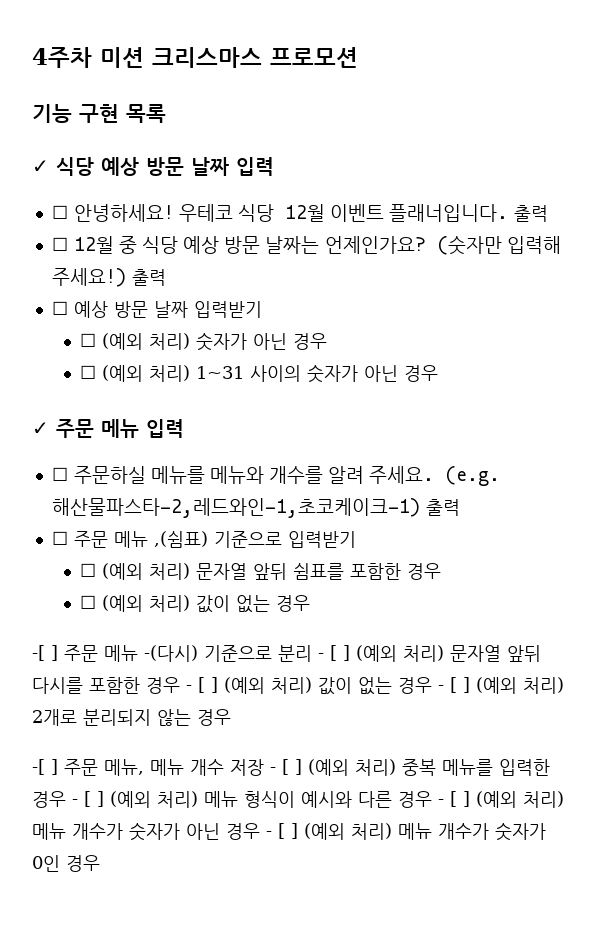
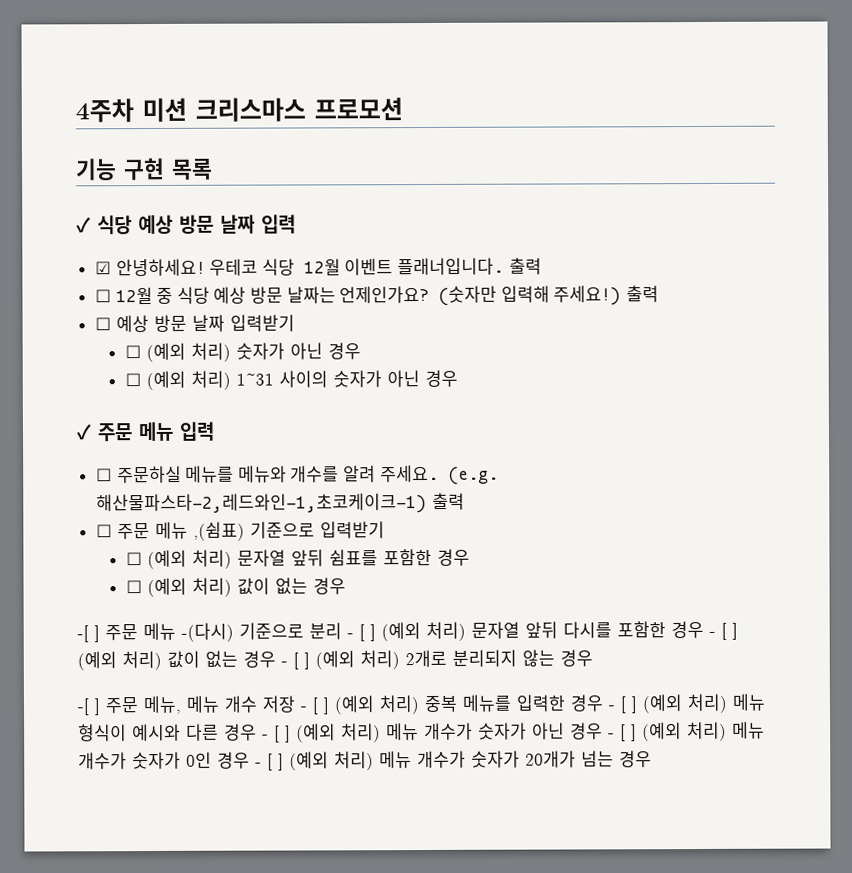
- ☐ 안녕하세요!
+ ☑ 안녕하세요!
- -[ ] 주문 메뉴, 메뉴 개수 저장 - [ ] (예외 처리) 중복 메뉴를 입력한 경우 - [ ] (예외 처리) 메뉴 형식이 예시와 다른 경우 - [ ] (예외 처리) 메뉴 개수가 숫자가 아닌 경우 - [ ] (예외 처리) 메뉴 개수가 숫자가 0인 경우
+ -[ ] 주문 메뉴, 메뉴 개수 저장 - [ ] (예외 처리) 중복 메뉴를 입력한 경우 - [ ] (예외 처리) 메뉴 형식이 예시와 다른 경우 - [ ] (예외 처리) 메뉴 개수가 숫자가 아닌 경우 - [ ] (예외 처리) 메뉴 개수가 숫자가 0인 경우 - [ ] (예외 처리) 메뉴 개수가 숫자가 20개가 넘는 경우

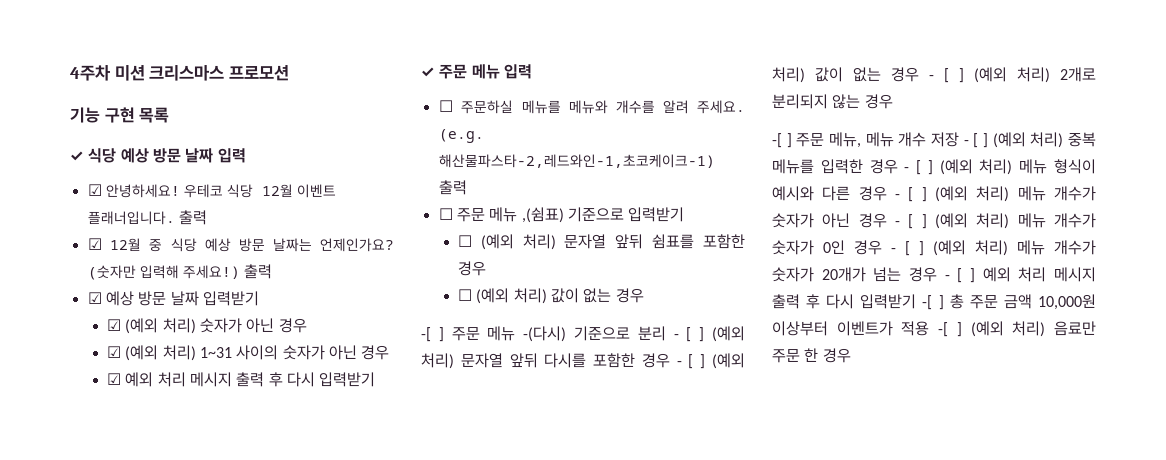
- ☐ 12월 중 식당 예상 방문 날짜는 언제인가요?
+ ☑ 12월 중 식당 예상 방문 날짜는 언제인가요?
- ☐ 예상 방문 날짜 입력받기
+ ☑ 예상 방문 날짜 입력받기
- ☐ (예외 처리) 숫자가 아닌 경우
+ ☑ (예외 처리) 숫자가 아닌 경우
- ☐ (예외 처리) 1~31 사이의 숫자가 아닌 경우
+ ☑ (예외 처리) 1~31 사이의 숫자가 아닌 경우
+ ☑ 예외 처리 메시지 출력 후 다시 입력받기
- -[ ] 주문 메뉴, 메뉴 개수 저장 - [ ] (예외 처리) 중복 메뉴를 입력한 경우 - [ ] (예외 처리) 메뉴 형식이 예시와 다른 경우 - [ ] (예외 처리) 메뉴 개수가 숫자가 아닌 경우 - [ ] (예외 처리) 메뉴 개수가 숫자가 0인 경우 - [ ] (예외 처리) 메뉴 개수가 숫자가 20개가 넘는 경우
+ -[ ] 주문 메뉴, 메뉴 개수 저장 - [ ] (예외 처리) 중복 메뉴를 입력한 경우 - [ ] (예외 처리) 메뉴 형식이 예시와 다른 경우 - [ ] (예외 처리) 메뉴 개수가 숫자가 아닌 경우 - [ ] (예외 처리) 메뉴 개수가 숫자가 0인 경우 - [ ] (예외 처리) 메뉴 개수가 숫자가 20개가 넘는 경우 - [ ] 예외 처리 메시지 출력 후 다시 입력받기 -[ ] 총 주문 금액 10,000원 이상부터 이벤트가 적용 -[ ] (예외 처리) 음료만 주문 한 경우

